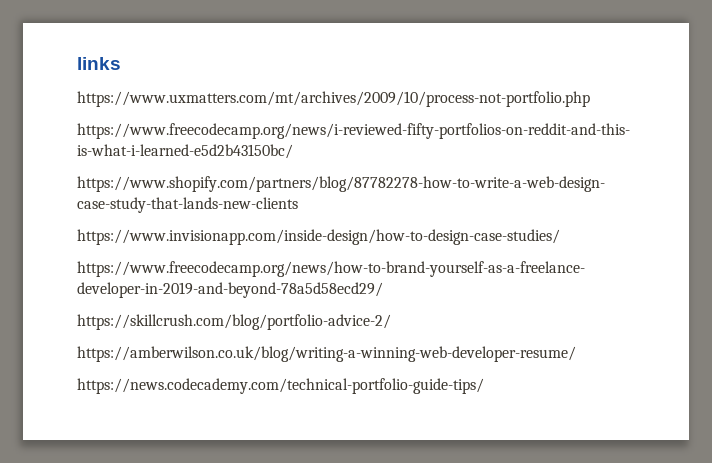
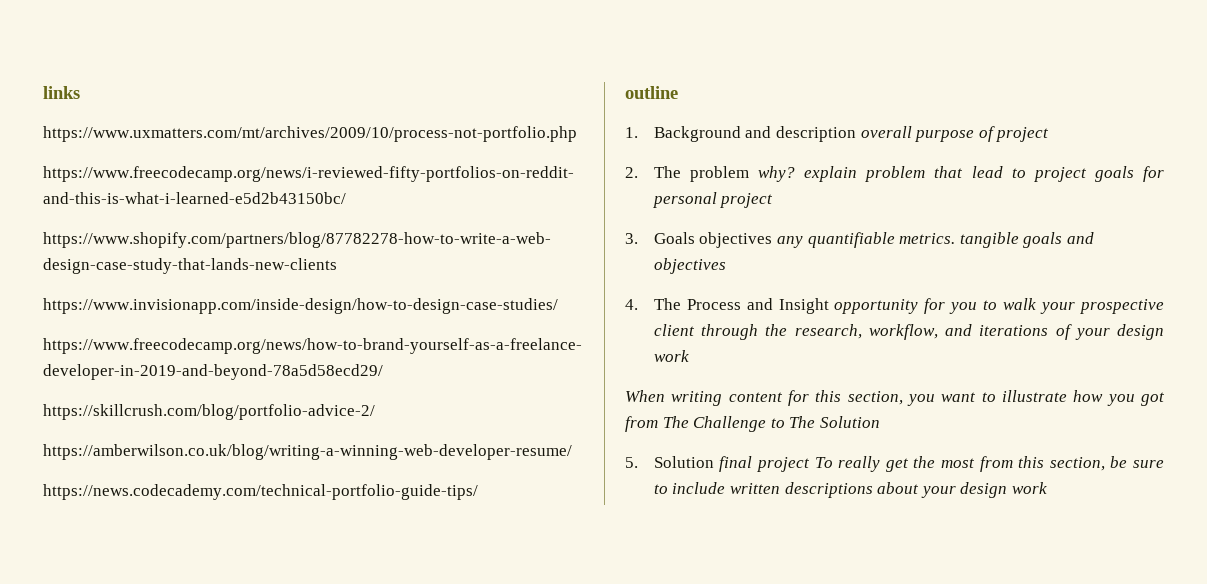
+ outline
+ 1. Background and description overall purpose of project
+ 2. The problem why? explain problem that lead to project goals for personal project
+ 3. Goals objectives any quantifiable metrics. tangible goals and objectives
+ 4. The Process and Insight opportunity for you to walk your prospective client through the research, workflow, and iterations of your design work
+ When writing content for this section, you want to illustrate how you got from The Challenge to The Solution
+ 5. Solution final project To really get the most from this section, be sure to include written descriptions about your design work

